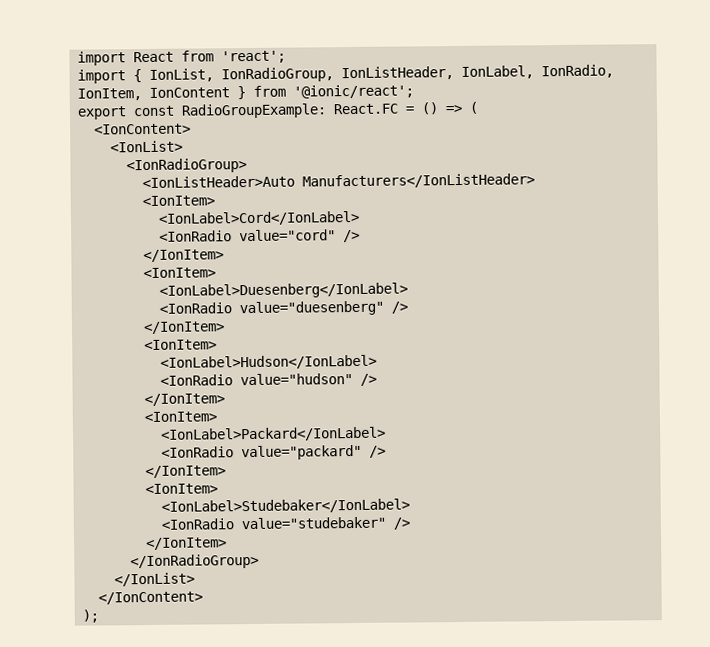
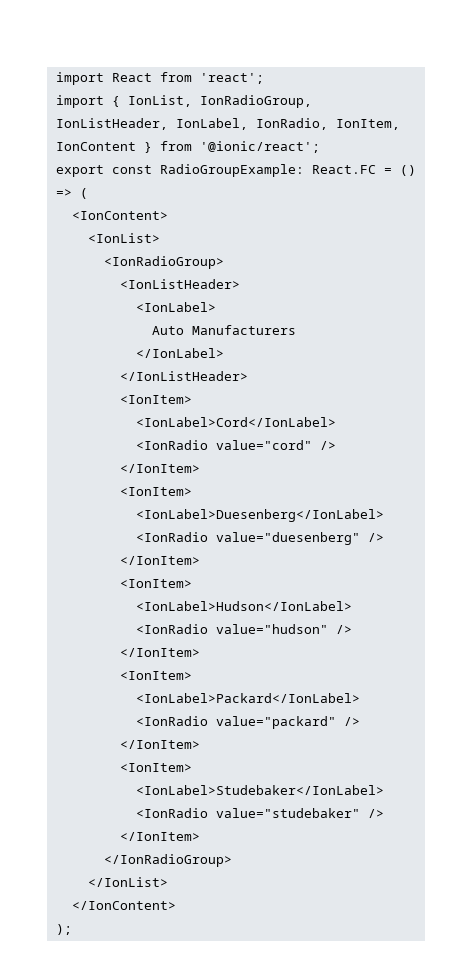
- <IonListHeader>Auto Manufacturers</IonListHeader>
+ <IonListHeader>
+ <IonLabel>
+ Auto Manufacturers
+ </IonLabel>
+ </IonListHeader>

